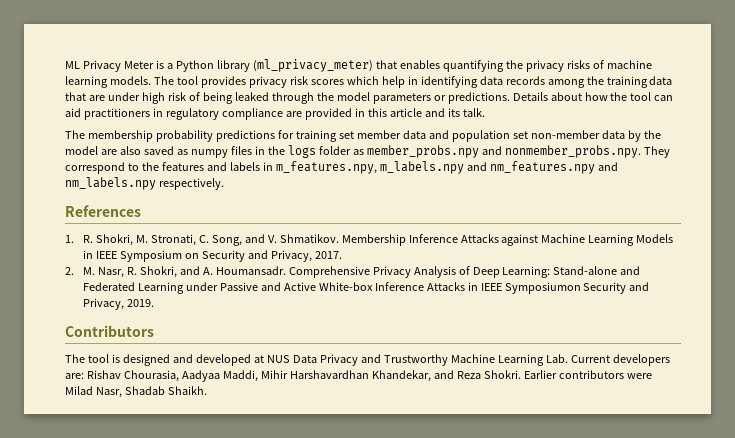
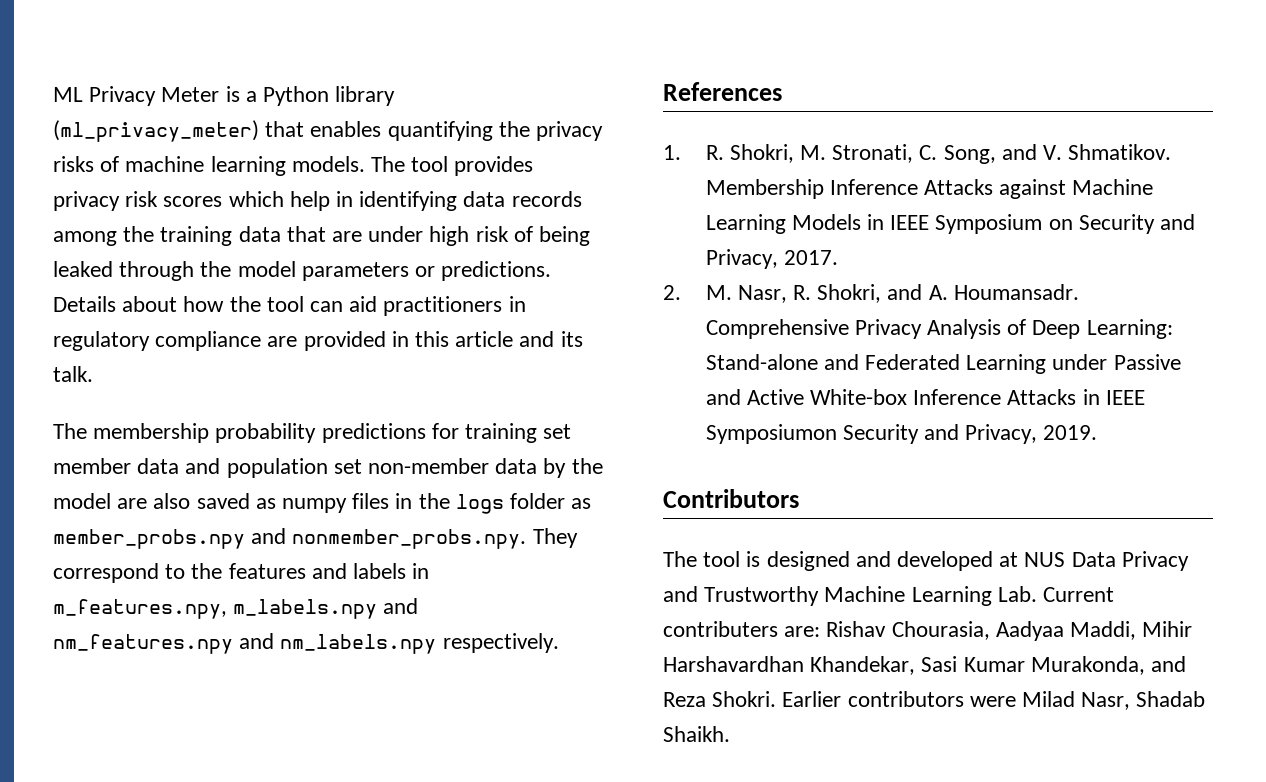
- The tool is designed and developed at NUS Data Privacy and Trustworthy Machine Learning Lab. Current developers are: Rishav Chourasia, Aadyaa Maddi, Mihir Harshavardhan Khandekar, and Reza Shokri.
+ The tool is designed and developed at NUS Data Privacy and Trustworthy Machine Learning Lab. Current contributers are: Rishav Chourasia, Aadyaa Maddi, Mihir Harshavardhan Khandekar, Sasi Kumar Murakonda, and Reza Shokri.

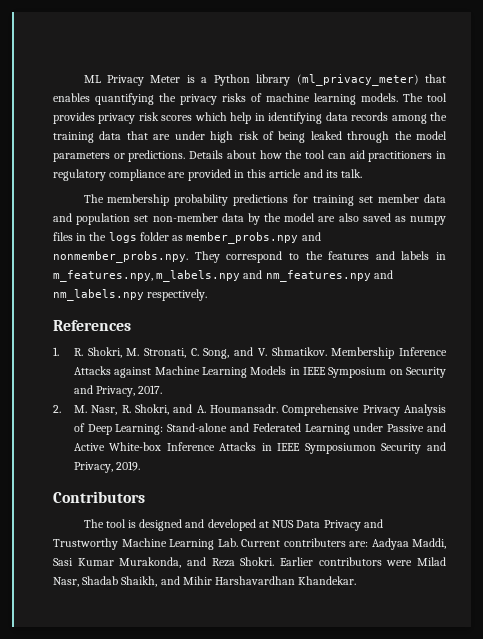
- The tool is designed and developed at NUS Data Privacy and Trustworthy Machine Learning Lab. Current contributers are: Rishav Chourasia, Aadyaa Maddi, Mihir Harshavardhan Khandekar, Sasi Kumar Murakonda, and Reza Shokri.
+ The tool is designed and developed at NUS Data Privacy and Trustworthy Machine Learning Lab. Current contributers are: Aadyaa Maddi, Sasi Kumar Murakonda, and Reza Shokri.
- Earlier contributors were Milad Nasr, Shadab Shaikh.
+ Earlier contributors were Milad Nasr, Shadab Shaikh, and Mihir Harshavardhan Khandekar.

